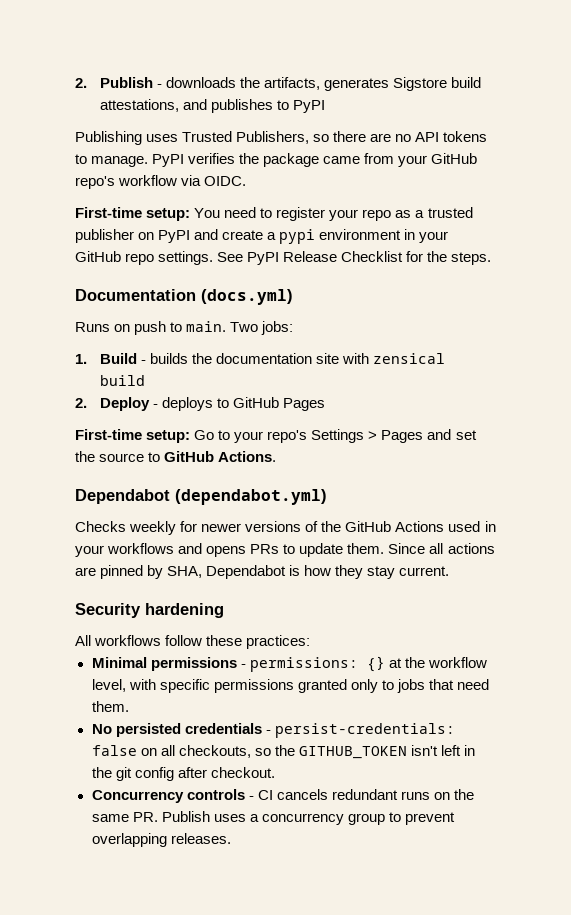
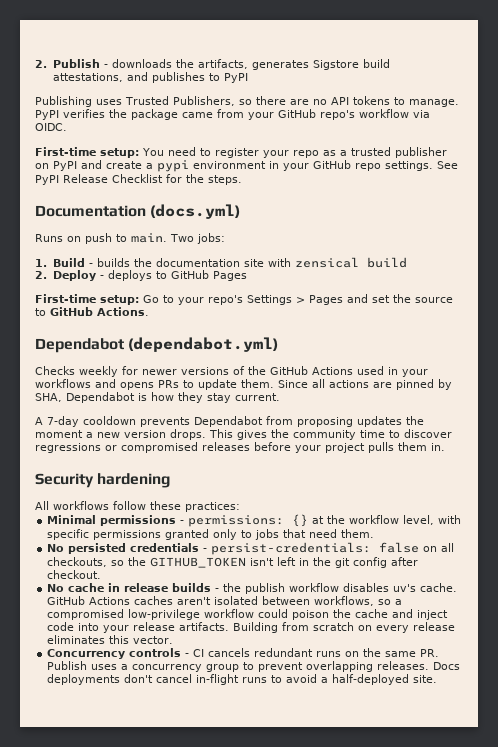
+ A 7-day cooldown prevents Dependabot from proposing updates the moment a new version drops. This gives the community time to discover regressions or compromised releases before your project pulls them in.
+ No cache in release builds - the publish workflow disables uv's cache. GitHub Actions caches aren't isolated between workflows, so a compromised low-privilege workflow could poison the cache and inject code into your release artifacts. Building from scratch on every release eliminates this vector.
+ Docs deployments don't cancel in-flight runs to avoid a half-deployed site.

